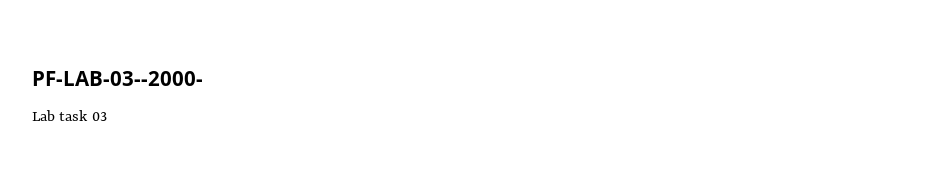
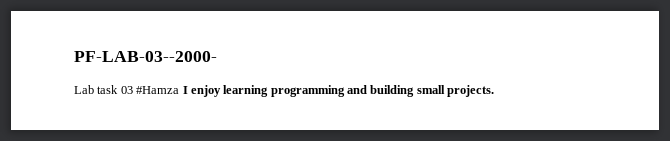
- Lab task 03
+ Lab task 03 #Hamza I enjoy learning programming and building small projects.

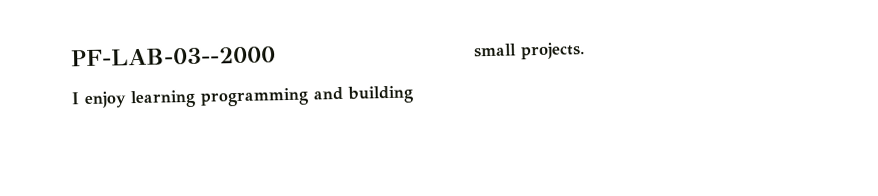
- PF-LAB-03--2000-
- Lab task 03 #Hamza I enjoy learning programming and building small projects.
+ PF-LAB-03--2000
+ I enjoy learning programming and building small projects.

